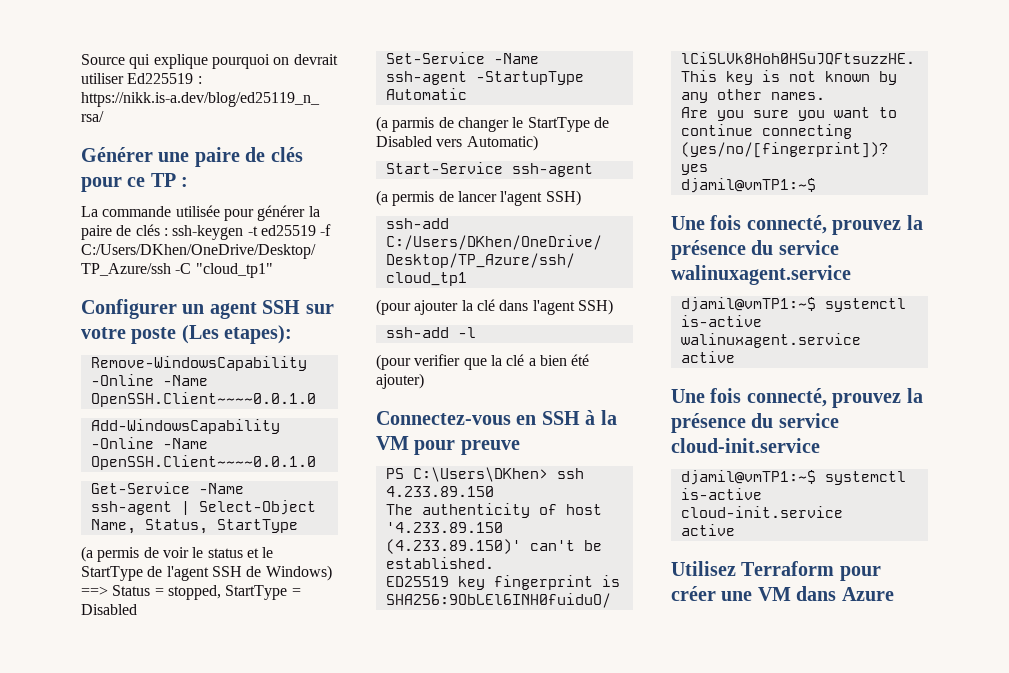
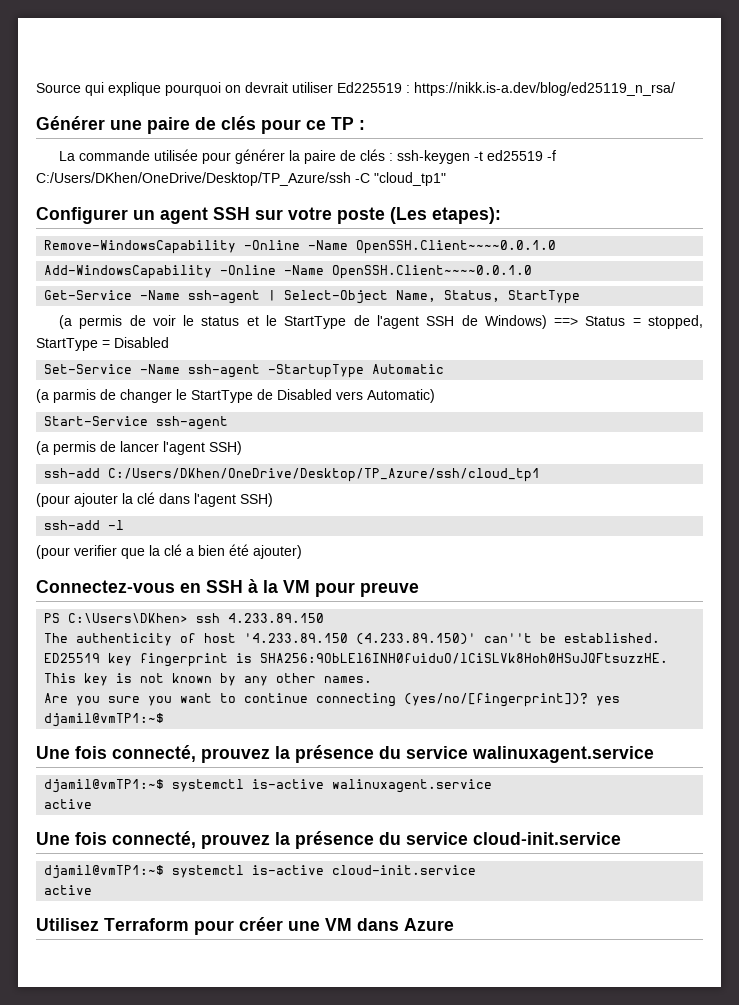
- The authenticity of host '4.233.89.150 (4.233.89.150)' can't be established.
+ The authenticity of host '4.233.89.150 (4.233.89.150)' can''t be established.

